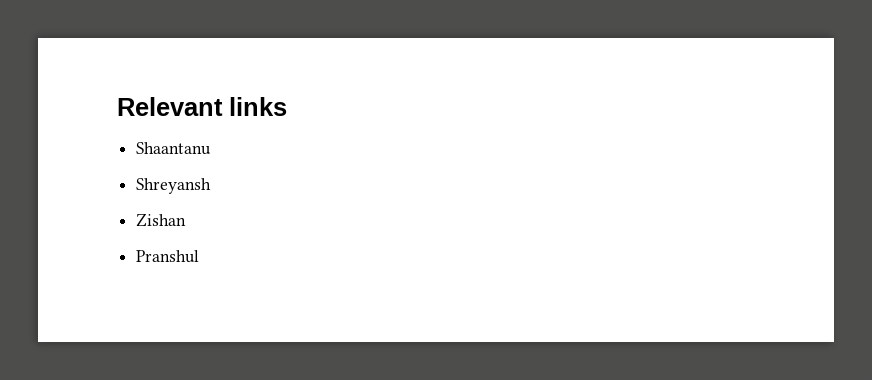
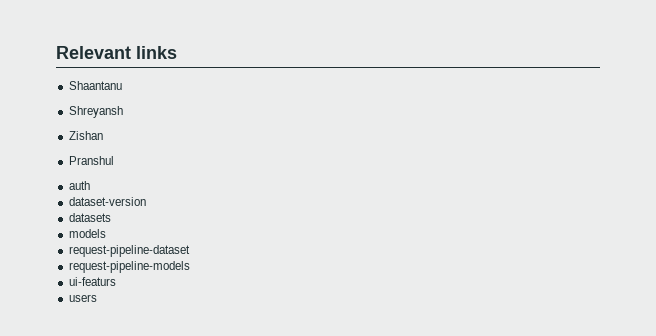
+ auth
+ dataset-version
+ datasets
+ models
+ request-pipeline-dataset
+ request-pipeline-models
+ ui-featurs
+ users

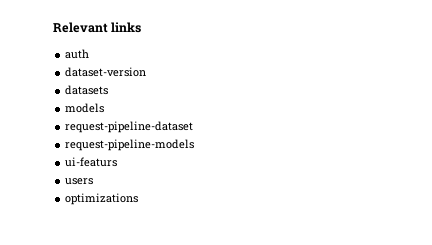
- Shaantanu
- Shreyansh
- Zishan
- Pranshul
+ optimizations

